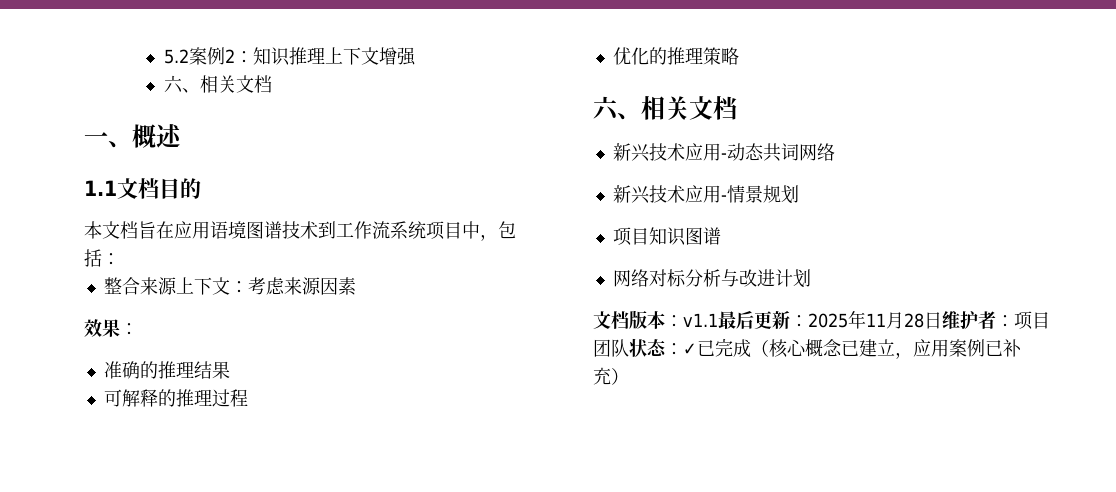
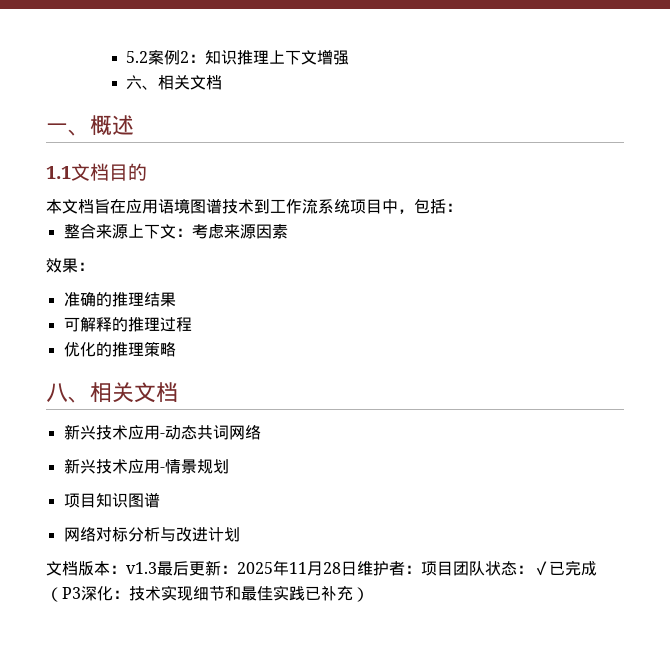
  优化的推理策略
- 六、相关文档
+ 八、相关文档
- 文档版本：v1.1最后更新：2025年11月28日维护者：项目团队状态：✓已完成（核心概念已建立，应用案例已补充）
+ 文档版本：v1.3最后更新：2025年11月28日维护者：项目团队状态：✓已完成（P3深化：技术实现细节和最佳实践已补充）

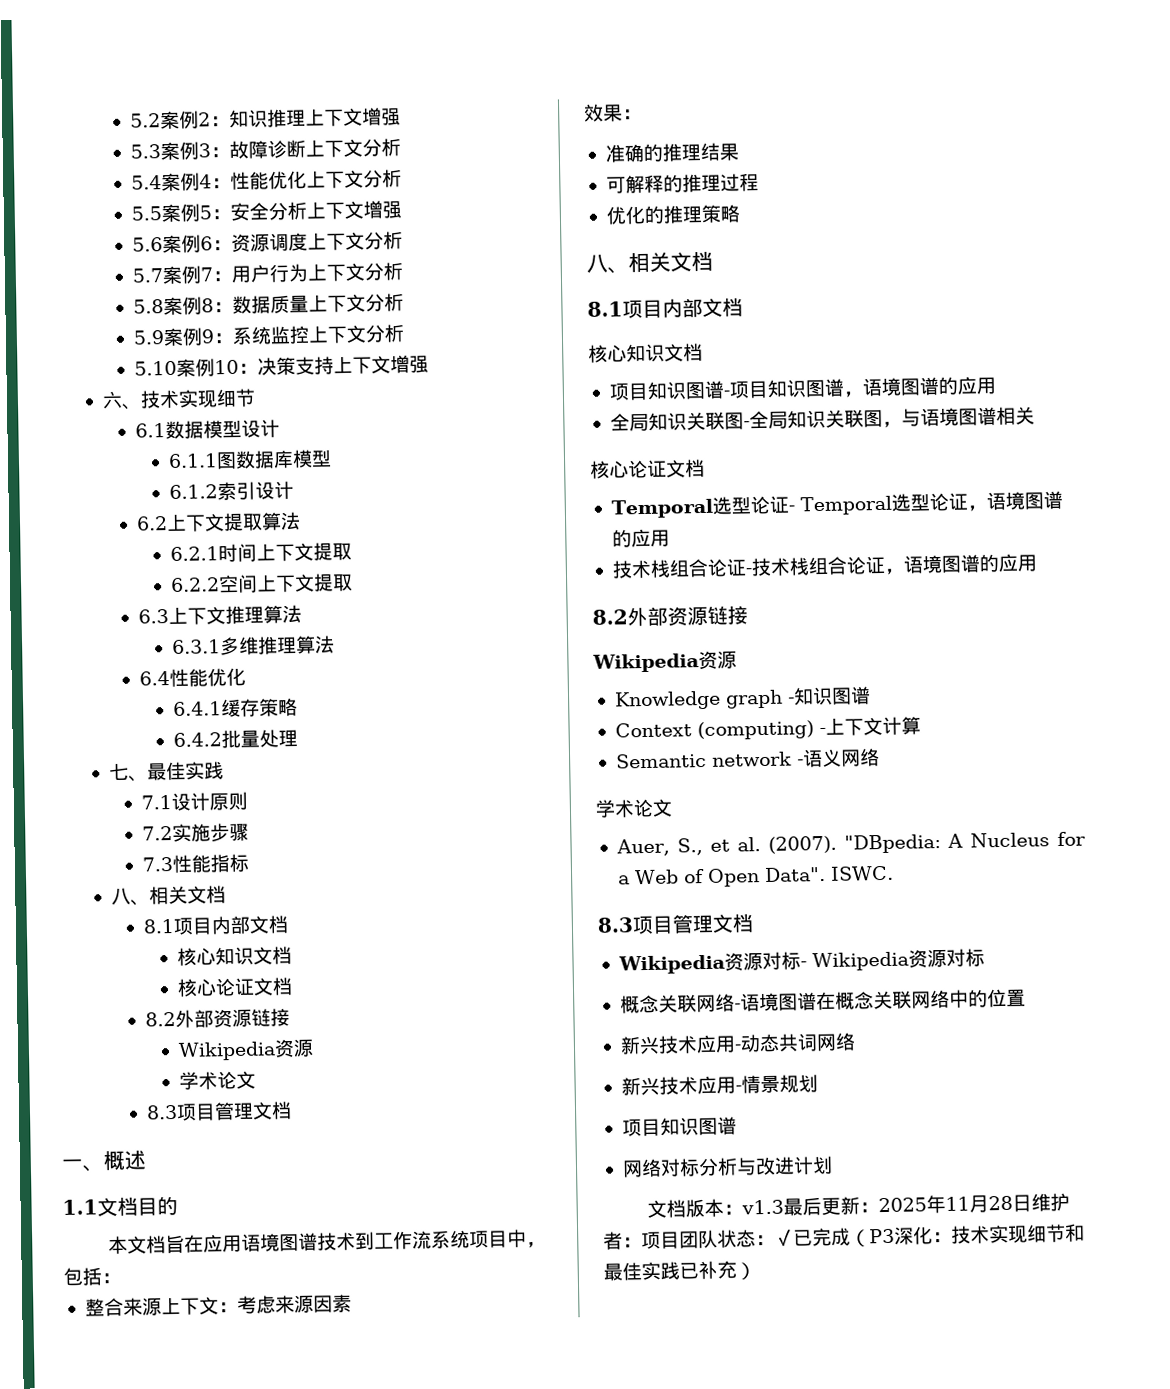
- 六、相关文档
+ 5.3案例3：故障诊断上下文分析
+ 5.4案例4：性能优化上下文分析
+ 5.5案例5：安全分析上下文增强
+ 5.6案例6：资源调度上下文分析
+ 5.7案例7：用户行为上下文分析
+ 5.8案例8：数据质量上下文分析
+ 5.9案例9：系统监控上下文分析
+ 5.10案例10：决策支持上下文增强
+ 六、技术实现细节
+ 6.1数据模型设计
+ 6.1.1图数据库模型
+ 6.1.2索引设计
+ 6.2上下文提取算法
+ 6.2.1时间上下文提取
+ 6.2.2空间上下文提取
+ 6.3上下文推理算法
+ 6.3.1多维推理算法
+ 6.4性能优化
+ 6.4.1缓存策略
+ 6.4.2批量处理
+ 七、最佳实践
+ 7.1设计原则
+ 7.2实施步骤
+ 7.3性能指标
+ 八、相关文档
+ 8.1项目内部文档
+ 核心知识文档
+ 核心论证文档
+ 8.2外部资源链接
+ Wikipedia资源
+ 学术论文
+ 8.3项目管理文档
  优化的推理策略
  八、相关文档
+ 8.1项目内部文档
+ 核心知识文档
+ 项目知识图谱-项目知识图谱，语境图谱的应用
+ 全局知识关联图-全局知识关联图，与语境图谱相关
+ 核心论证文档
+ Temporal选型论证- Temporal选型论证，语境图谱的应用
+ 技术栈组合论证-技术栈组合论证，语境图谱的应用
+ 8.2外部资源链接
+ Wikipedia资源
+ Knowledge graph -知识图谱
+ Context (computing) -上下文计算
+ Semantic network -语义网络
+ 学术论文
+ Auer, S., et al. (2007). "DBpedia: A Nucleus for a Web of Open Data". ISWC.
+ 8.3项目管理文档
+ Wikipedia资源对标- Wikipedia资源对标
+ 概念关联网络-语境图谱在概念关联网络中的位置

